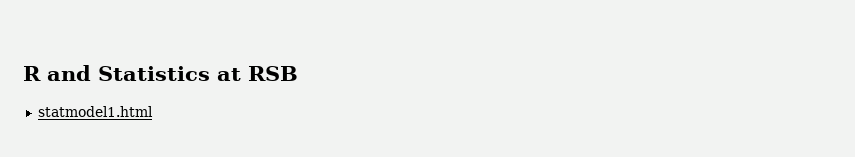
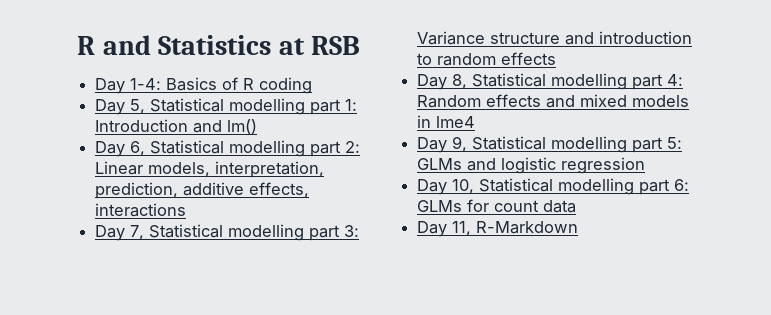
- statmodel1.html
+ Day 1-4: Basics of R coding
+ Day 5, Statistical modelling part 1: Introduction and lm()
+ Day 6, Statistical modelling part 2: Linear models, interpretation, prediction, additive effects, interactions
+ Day 7, Statistical modelling part 3: Variance structure and introduction to random effects
+ Day 8, Statistical modelling part 4: Random effects and mixed models in lme4
+ Day 9, Statistical modelling part 5: GLMs and logistic regression
+ Day 10, Statistical modelling part 6: GLMs for count data
+ Day 11, R-Markdown

